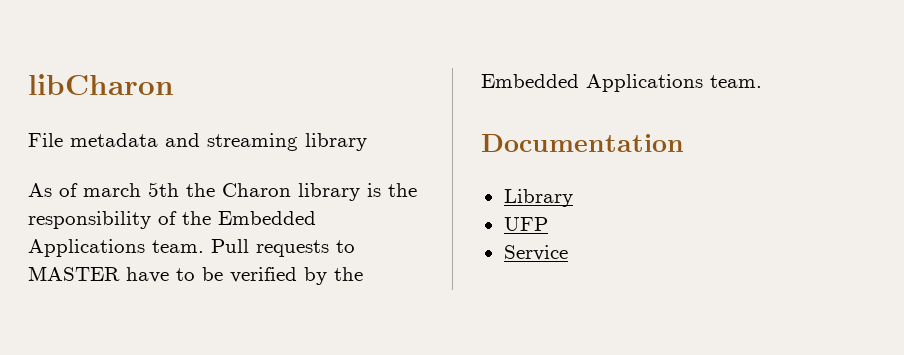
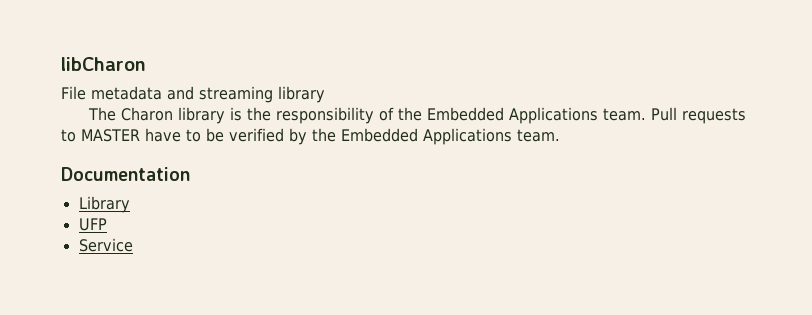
- As of march 5th the Charon library is the responsibility of the Embedded Applications team.
+ The Charon library is the responsibility of the Embedded Applications team.

